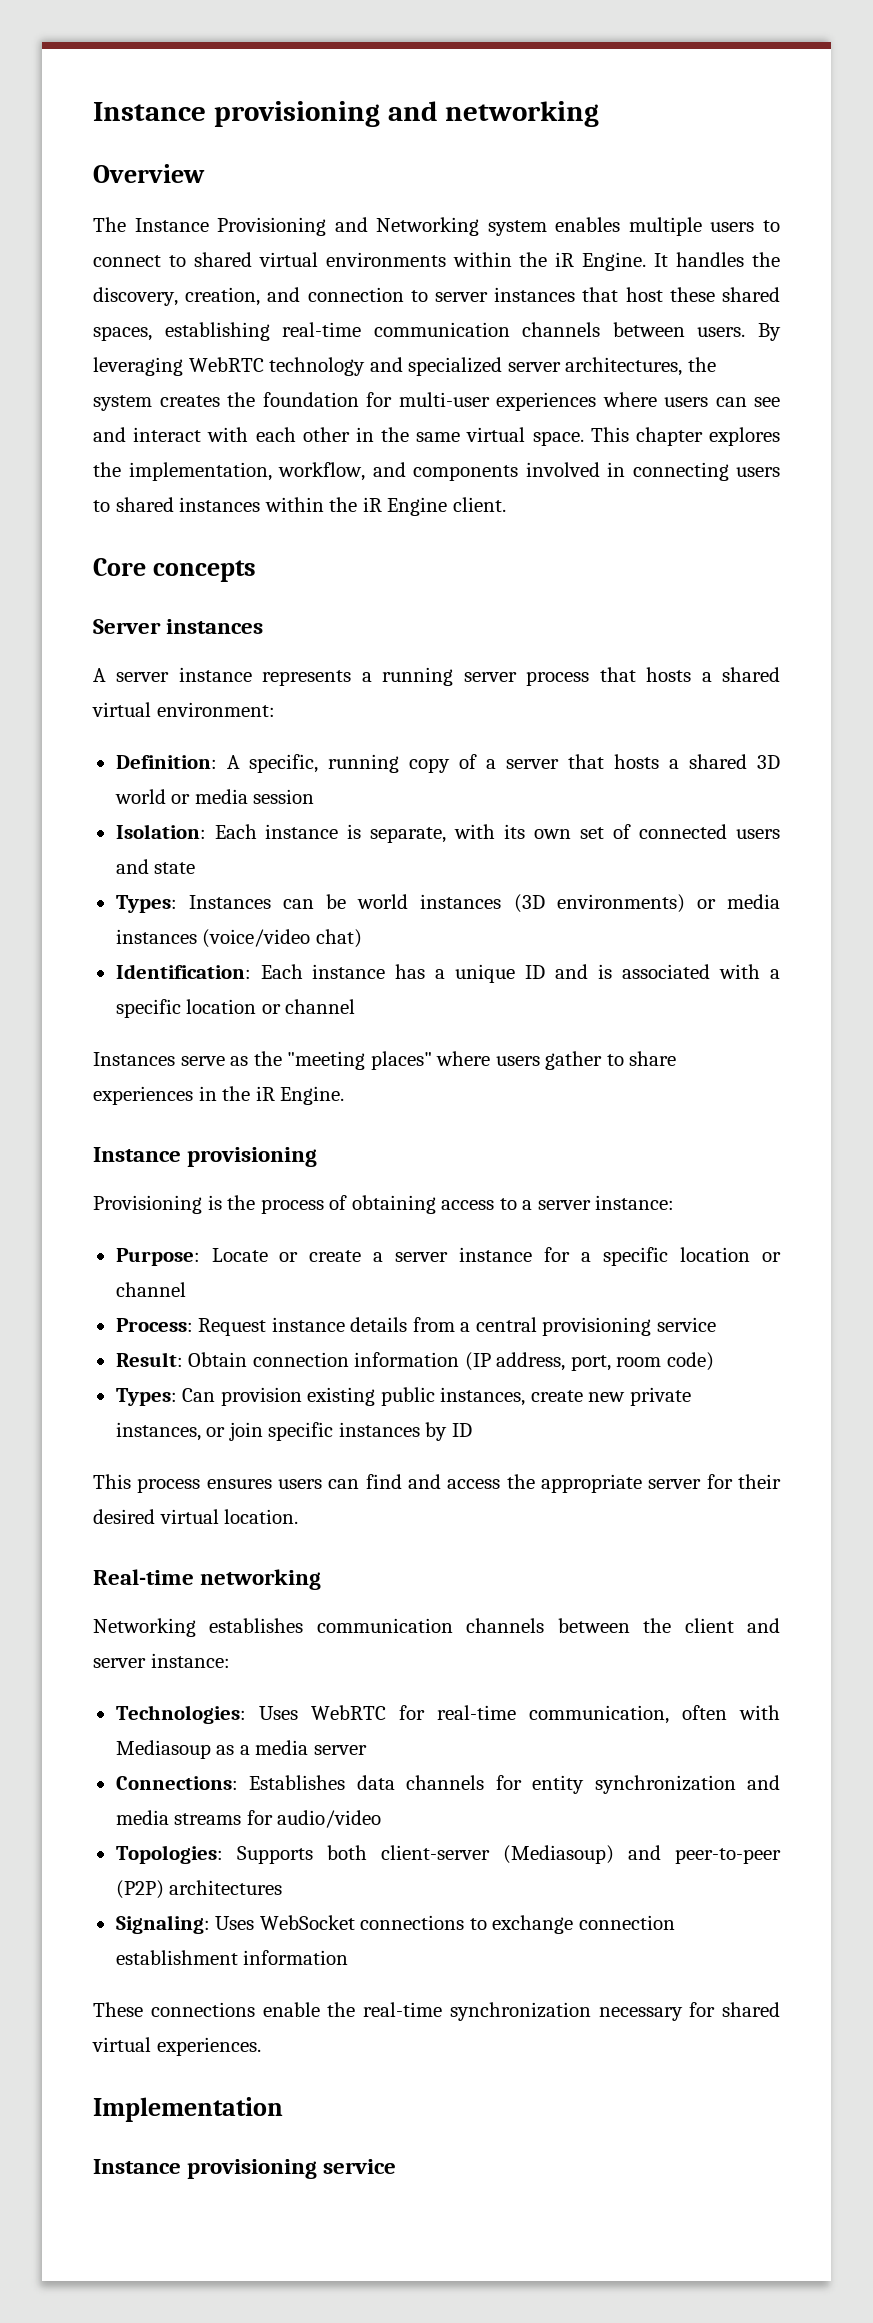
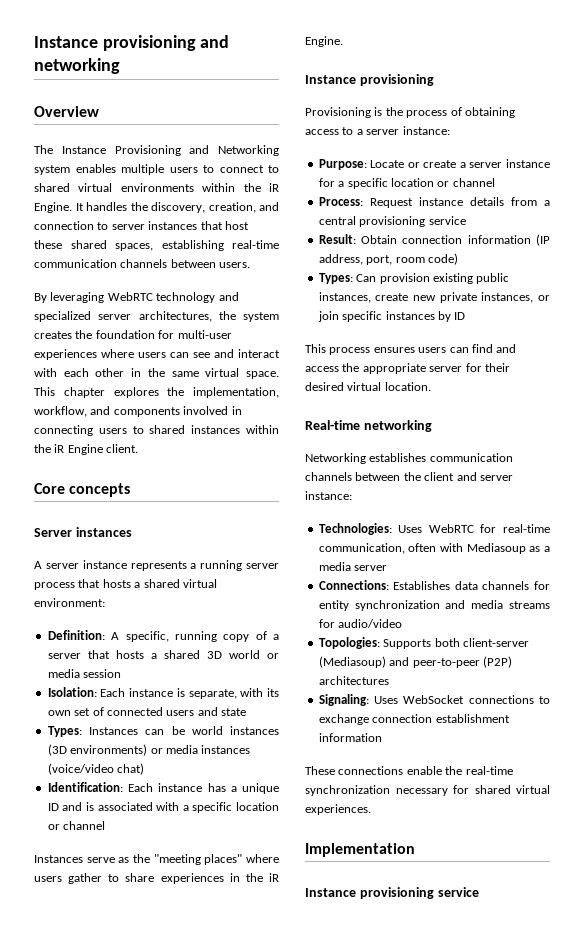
- It handles the discovery, creation, and connection to server instances that host these shared spaces, establishing real-time communication channels between users. By leveraging WebRTC technology and specialized server architectures, the system creates the foundation for multi-user experiences where users can see and interact with each other in the same virtual space.
+ It handles the discovery, creation, and connection to server instances that host these shared spaces, establishing real-time communication channels between users.
+ By leveraging WebRTC technology and specialized server architectures, the system creates the foundation for multi-user experiences where users can see and interact with each other in the same virtual space.

